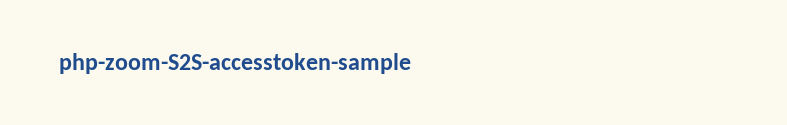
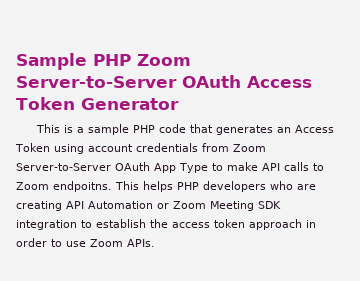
- php-zoom-S2S-accesstoken-sample
+ Sample PHP Zoom Server-to-Server OAuth Access Token Generator
+ This is a sample PHP code that generates an Access Token using account credentials from Zoom Server-to-Server OAuth App Type to make API calls to Zoom endpoitns. This helps PHP developers who are creating API Automation or Zoom Meeting SDK integration to establish the access token approach in order to use Zoom APIs.

